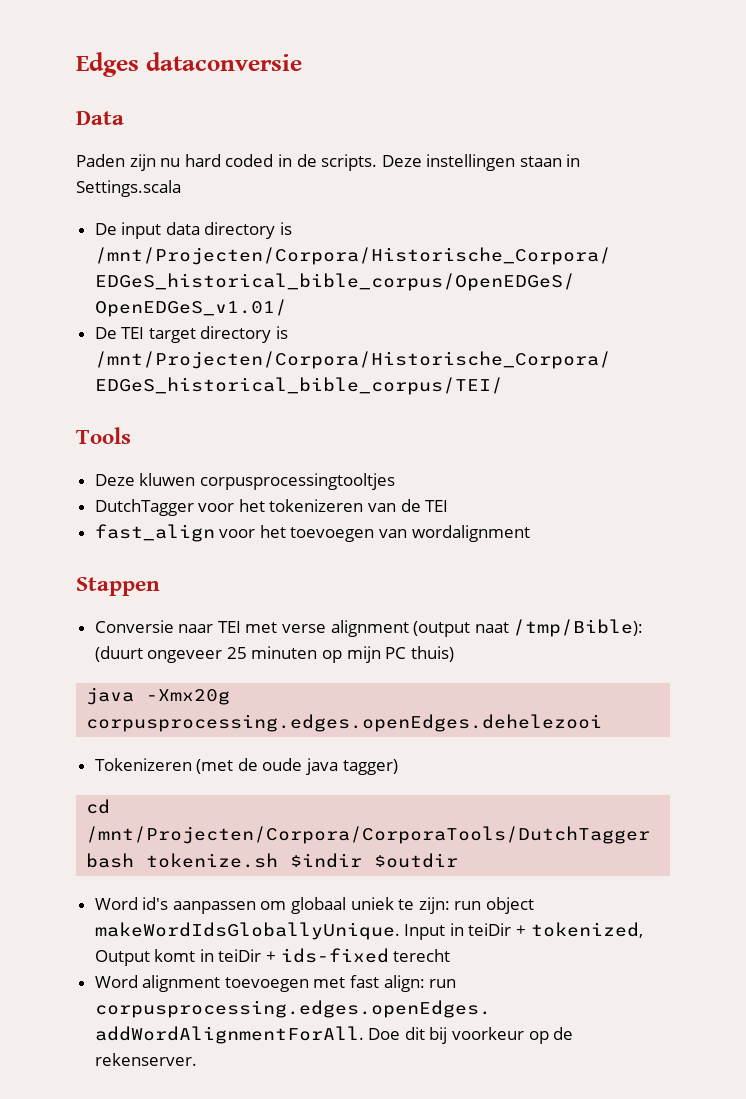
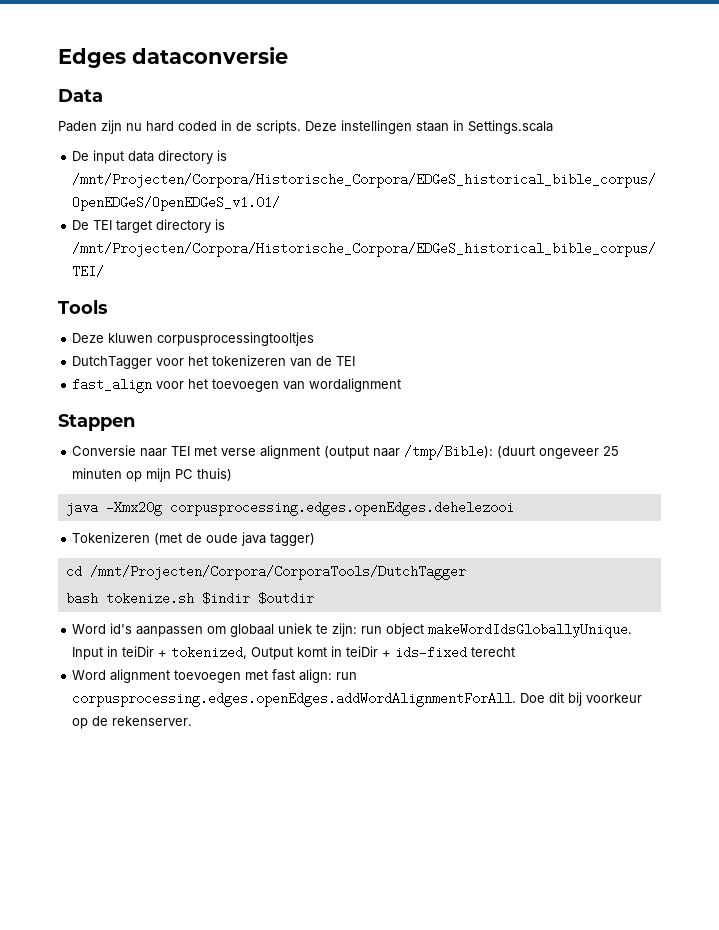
- Conversie naar TEI met verse alignment (output naat /tmp/Bible): (duurt ongeveer 25 minuten op mijn PC thuis)
+ Conversie naar TEI met verse alignment (output naar /tmp/Bible): (duurt ongeveer 25 minuten op mijn PC thuis)

